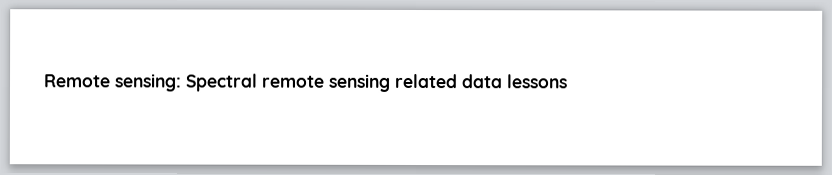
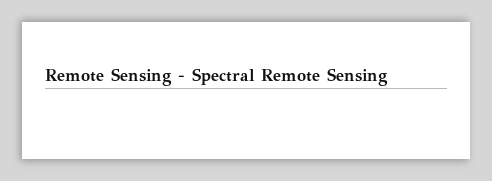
- Remote sensing: Spectral remote sensing related data lessons
+ Remote Sensing - Spectral Remote Sensing

